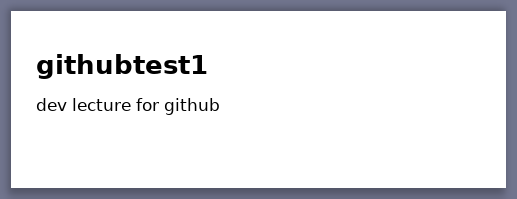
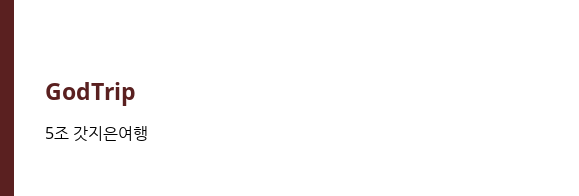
- githubtest1
- dev lecture for github
+ GodTrip
+ 5조 갓지은여행

